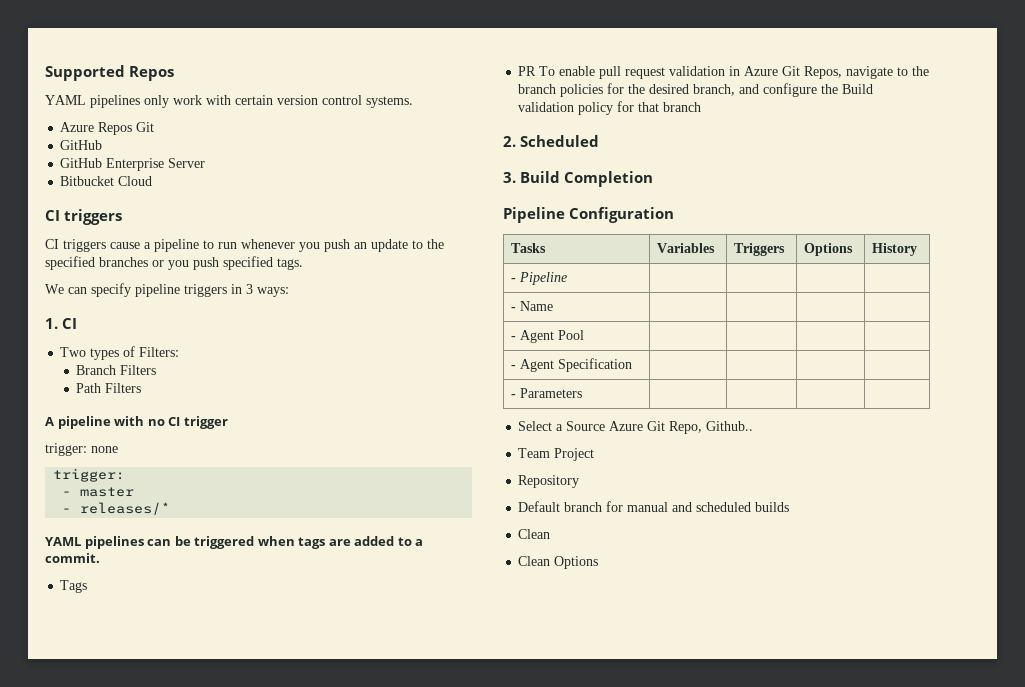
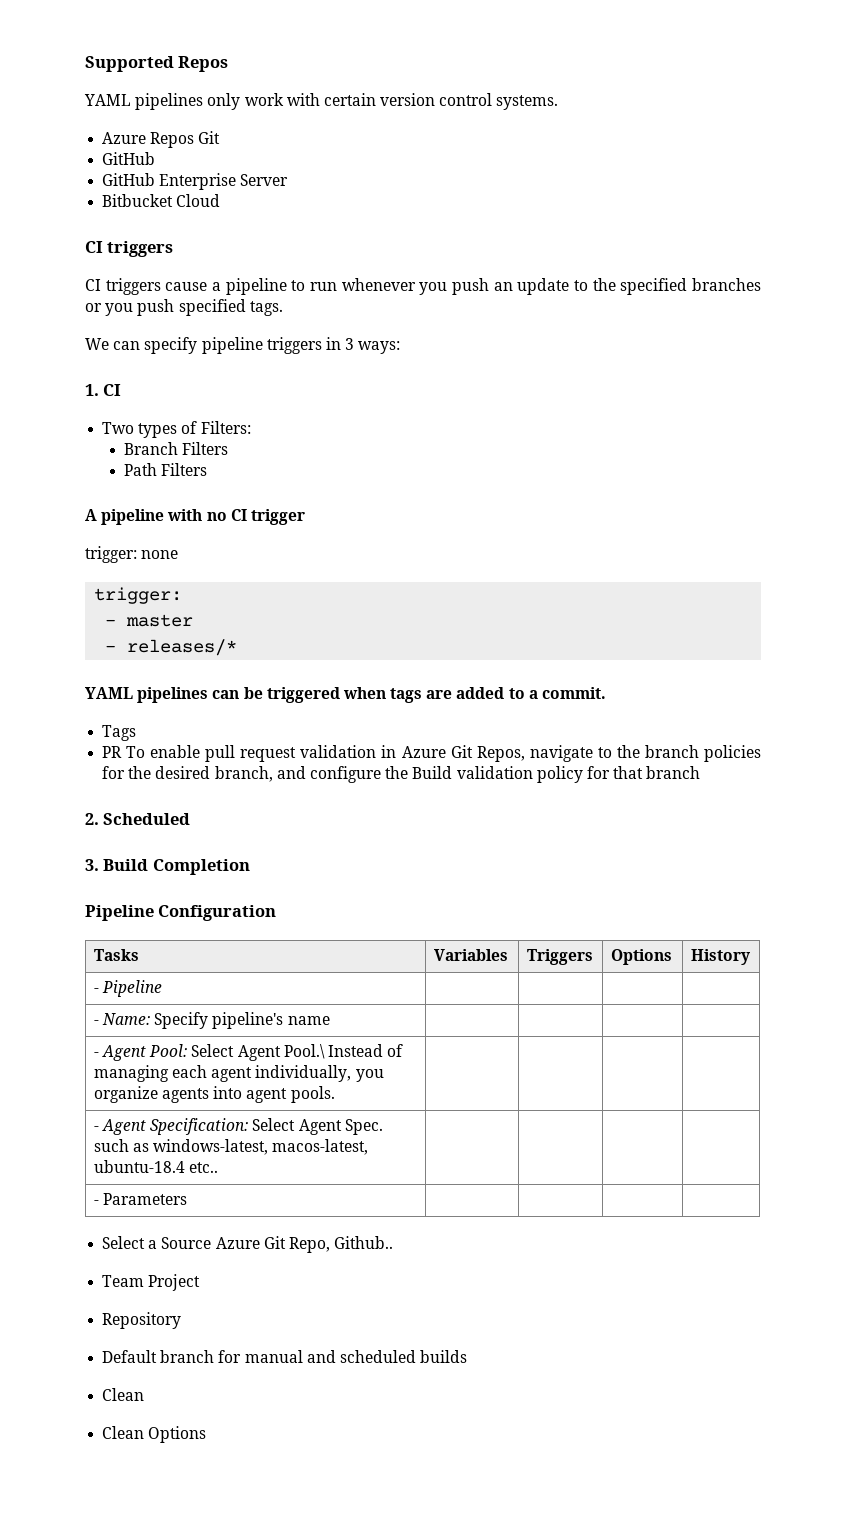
- - Name | | | |
- - Agent Pool | | | |
- - Agent Specification | | | |
+ - Name: Specify pipeline's name | | | |
+ - Agent Pool: Select Agent Pool.\ Instead of managing each agent individually, you organize agents into agent pools. | | | |
+ - Agent Specification: Select Agent Spec. such as windows-latest, macos-latest, ubuntu-18.4 etc.. | | | |

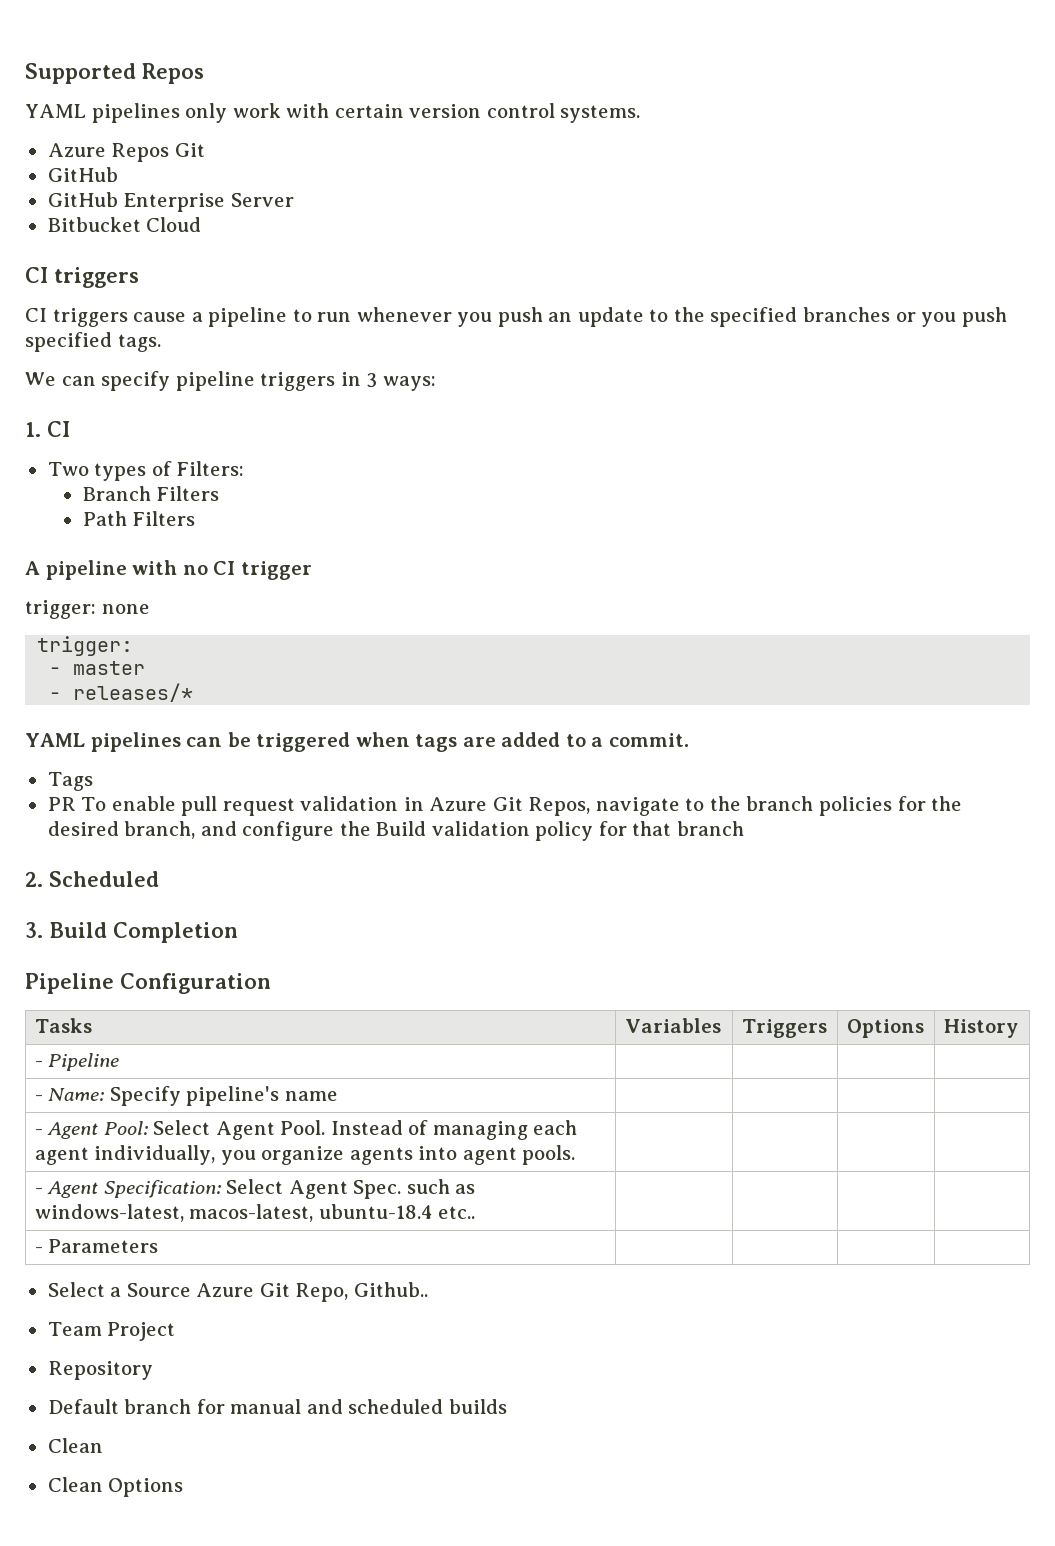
- - Agent Pool: Select Agent Pool.\ Instead of managing each agent individually, you organize agents into agent pools. | | | |
+ - Agent Pool: Select Agent Pool. Instead of managing each agent individually, you organize agents into agent pools. | | | |

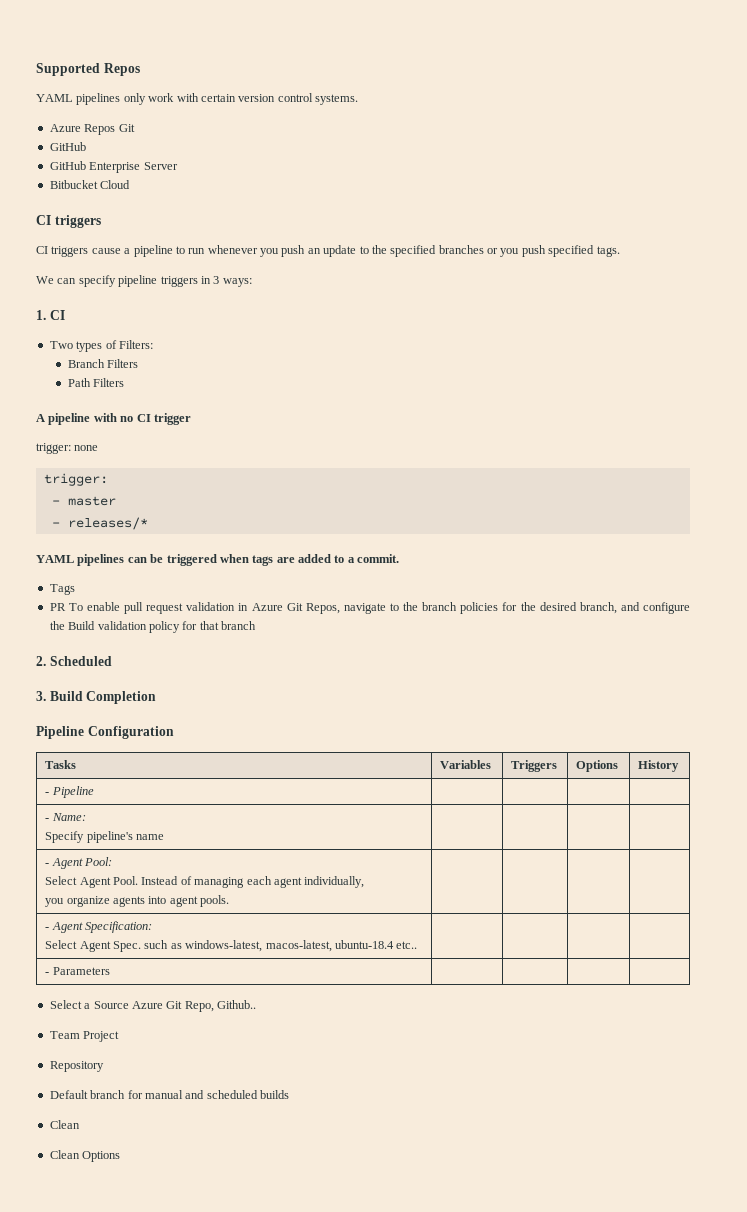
- - Name: Specify pipeline's name | | | |
+ - Name:
+ Specify pipeline's name | | | |
- - Agent Pool: Select Agent Pool. Instead of managing each agent individually, you organize agents into agent pools. | | | |
+ - Agent Pool:
+ Select Agent Pool. Instead of managing each agent individually,
+ you organize agents into agent pools. | | | |
- - Agent Specification: Select Agent Spec. such as windows-latest, macos-latest, ubuntu-18.4 etc.. | | | |
+ - Agent Specification:
+ Select Agent Spec. such as windows-latest, macos-latest, ubuntu-18.4 etc.. | | | |

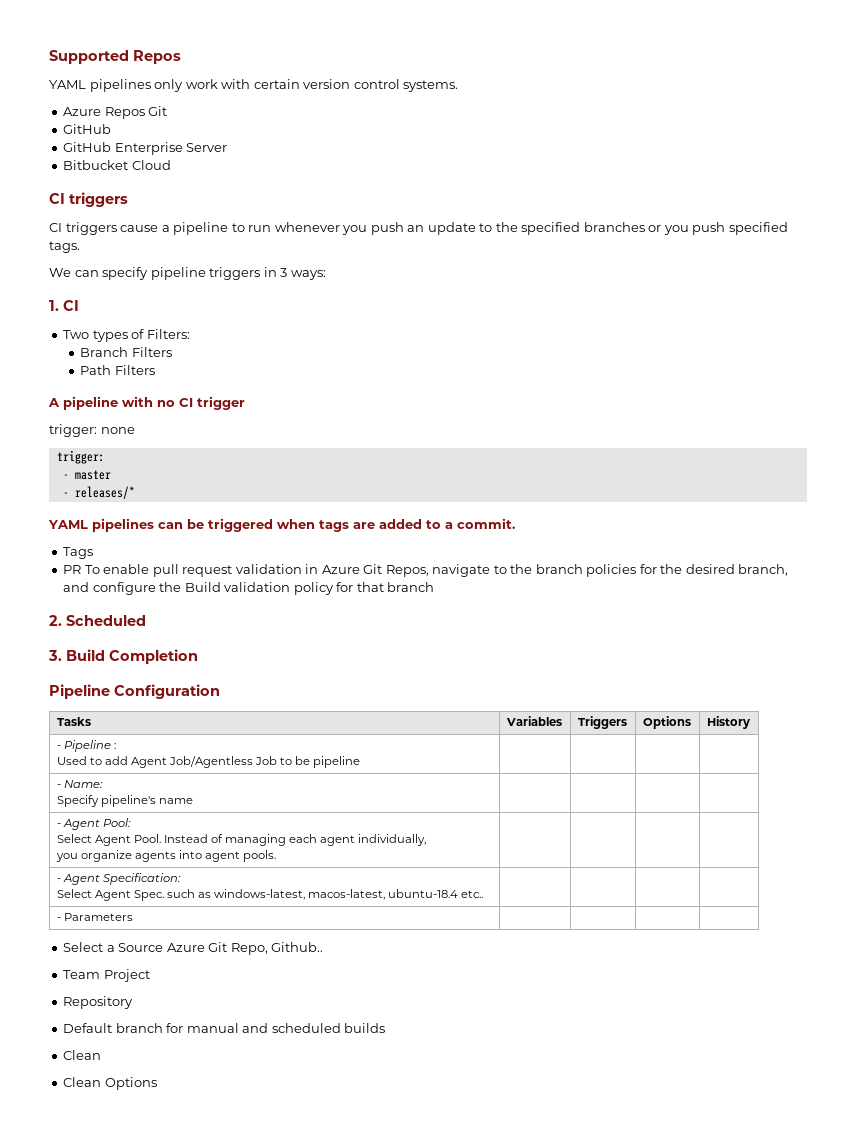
- - Pipeline | | | |
+ - Pipeline :
+ Used to add Agent Job/Agentless Job to be pipeline | | | |

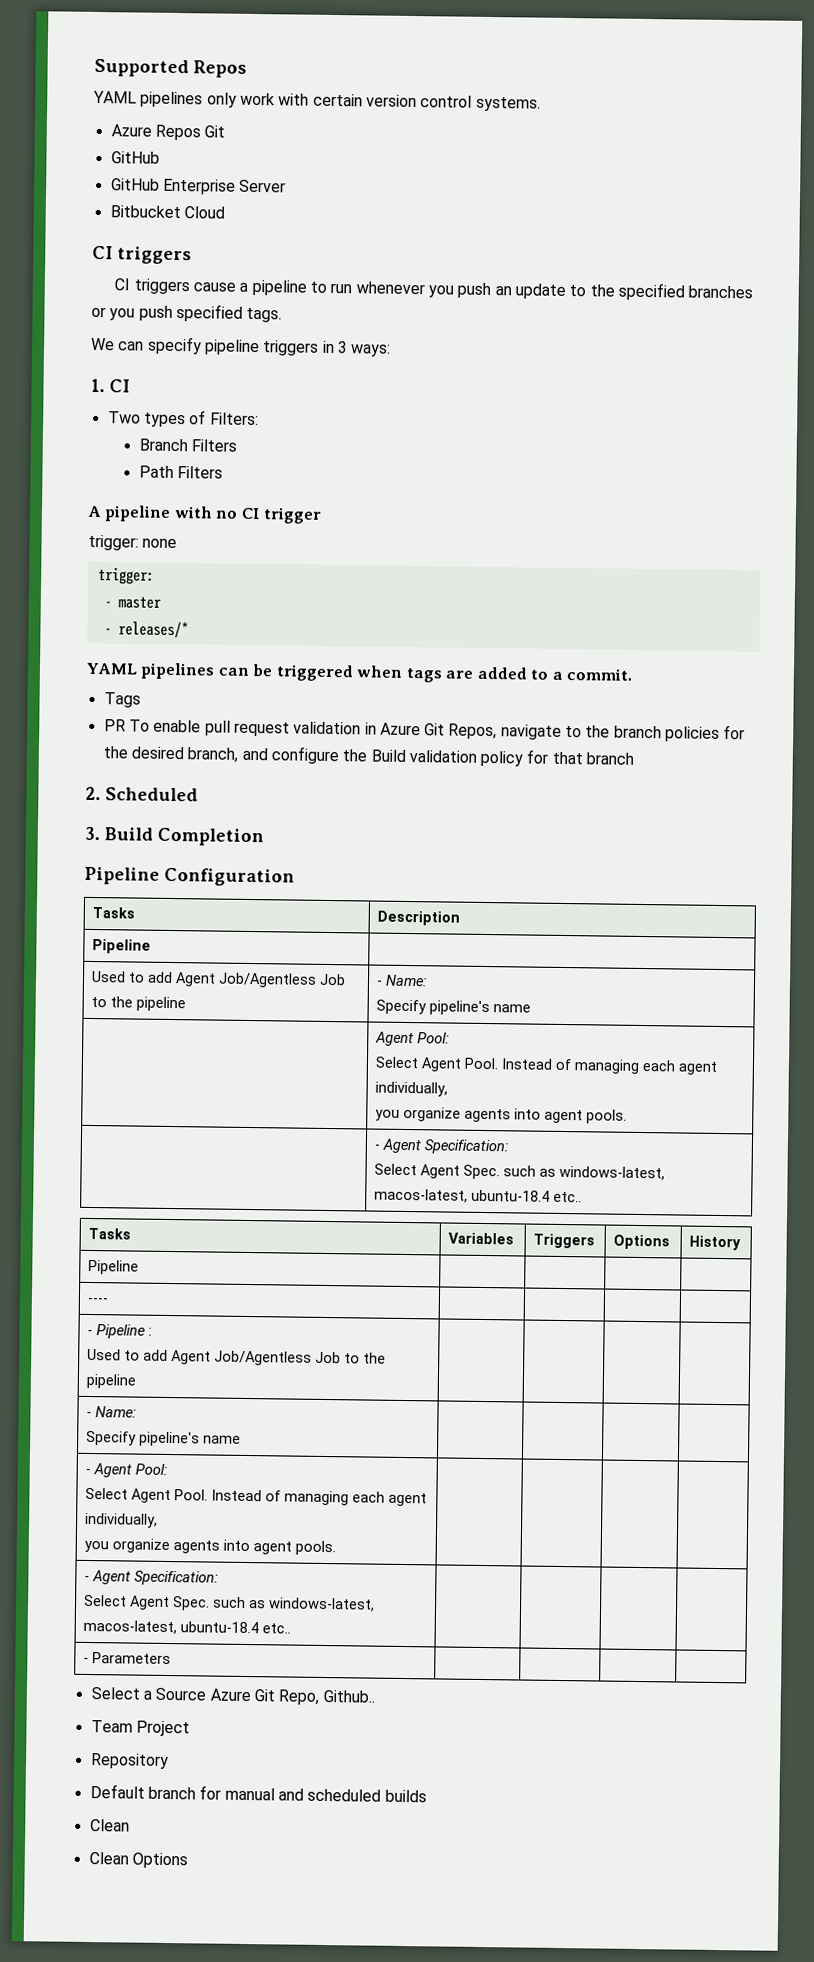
+ Tasks | Description
+ Pipeline |
+ Used to add Agent Job/Agentless Job to the pipeline | - Name:
+ Specify pipeline's name
+ | Agent Pool:
+ Select Agent Pool. Instead of managing each agent individually,
+ you organize agents into agent pools.
+ | - Agent Specification:
+ Select Agent Spec. such as windows-latest, macos-latest, ubuntu-18.4 etc..
+ Pipeline | | | |
+ ---- | | | |
  - Pipeline :
- Used to add Agent Job/Agentless Job to be pipeline | | | |
+ Used to add Agent Job/Agentless Job to the pipeline | | | |

